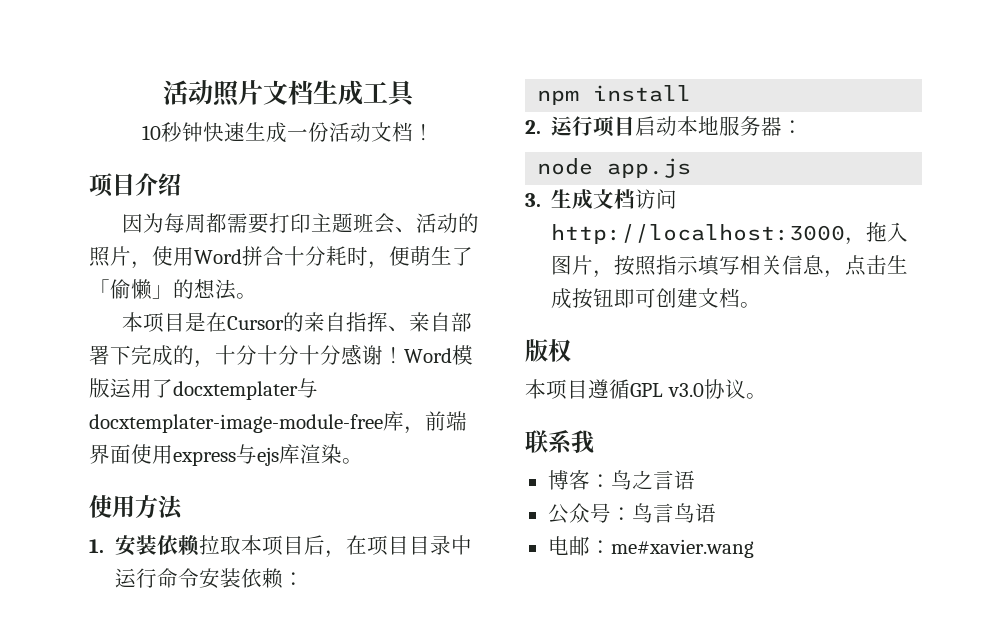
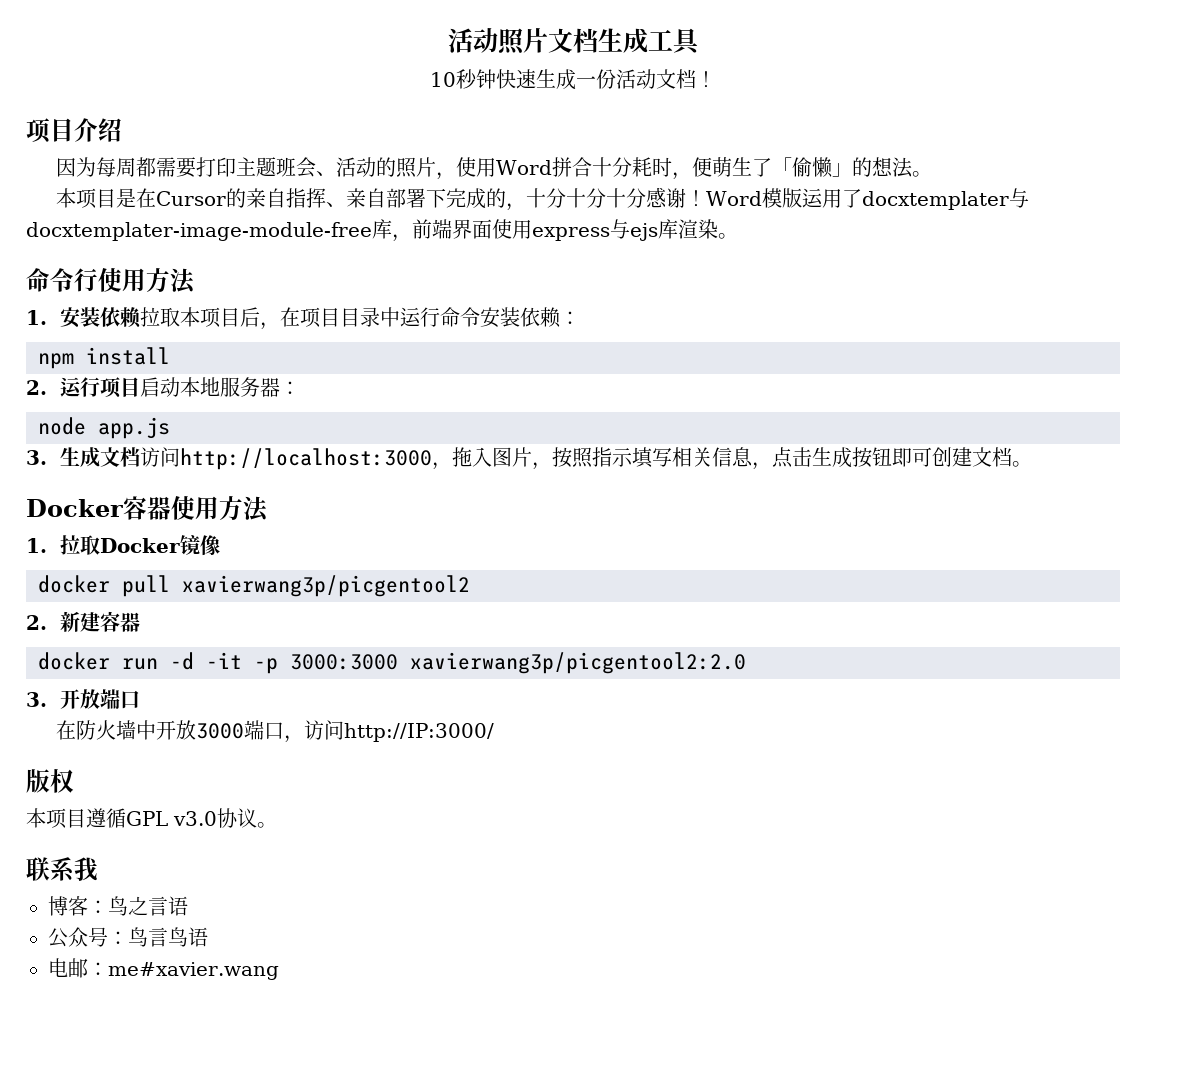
- 使用方法
+ 命令行使用方法
+ Docker容器使用方法
+ 1.拉取Docker镜像
+ docker pull xavierwang3p/picgentool2
+ 2.新建容器
+ docker run -d -it -p 3000:3000 xavierwang3p/picgentool2:2.0
+ 3.开放端口
+ 在防火墙中开放3000端口，访问http://IP:3000/

